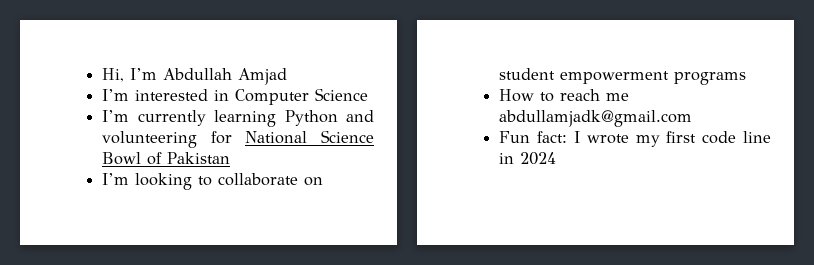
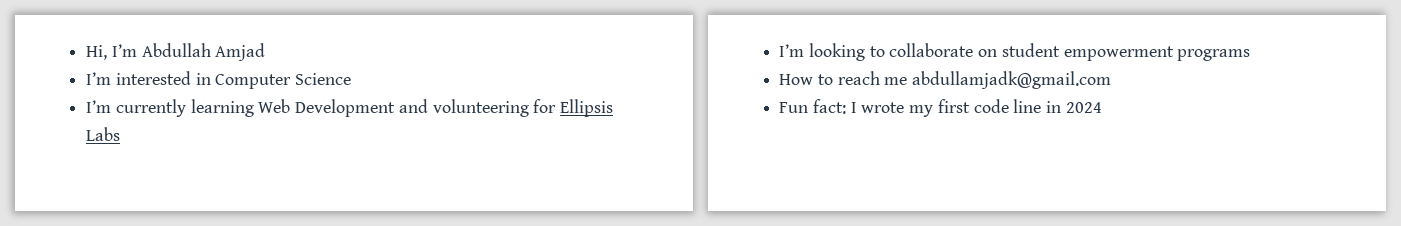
- I’m currently learning Python and volunteering for National Science Bowl of Pakistan
+ I’m currently learning Web Development and volunteering for Ellipsis Labs

